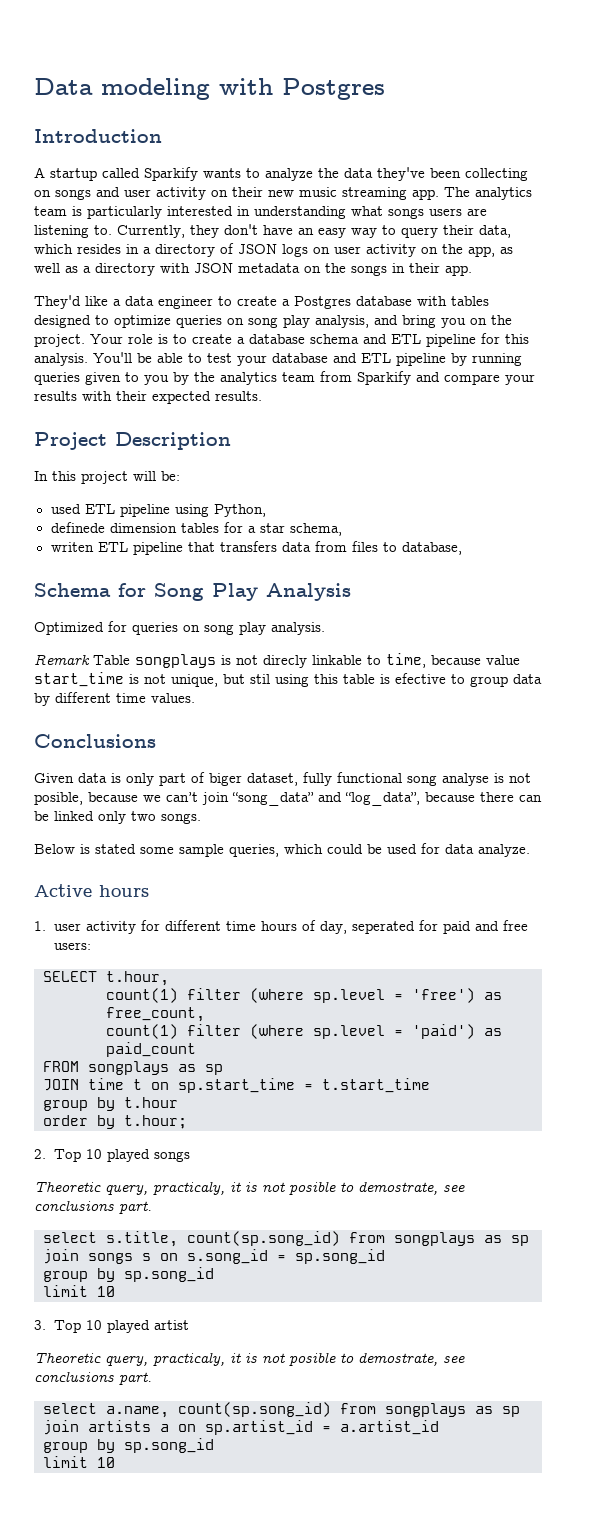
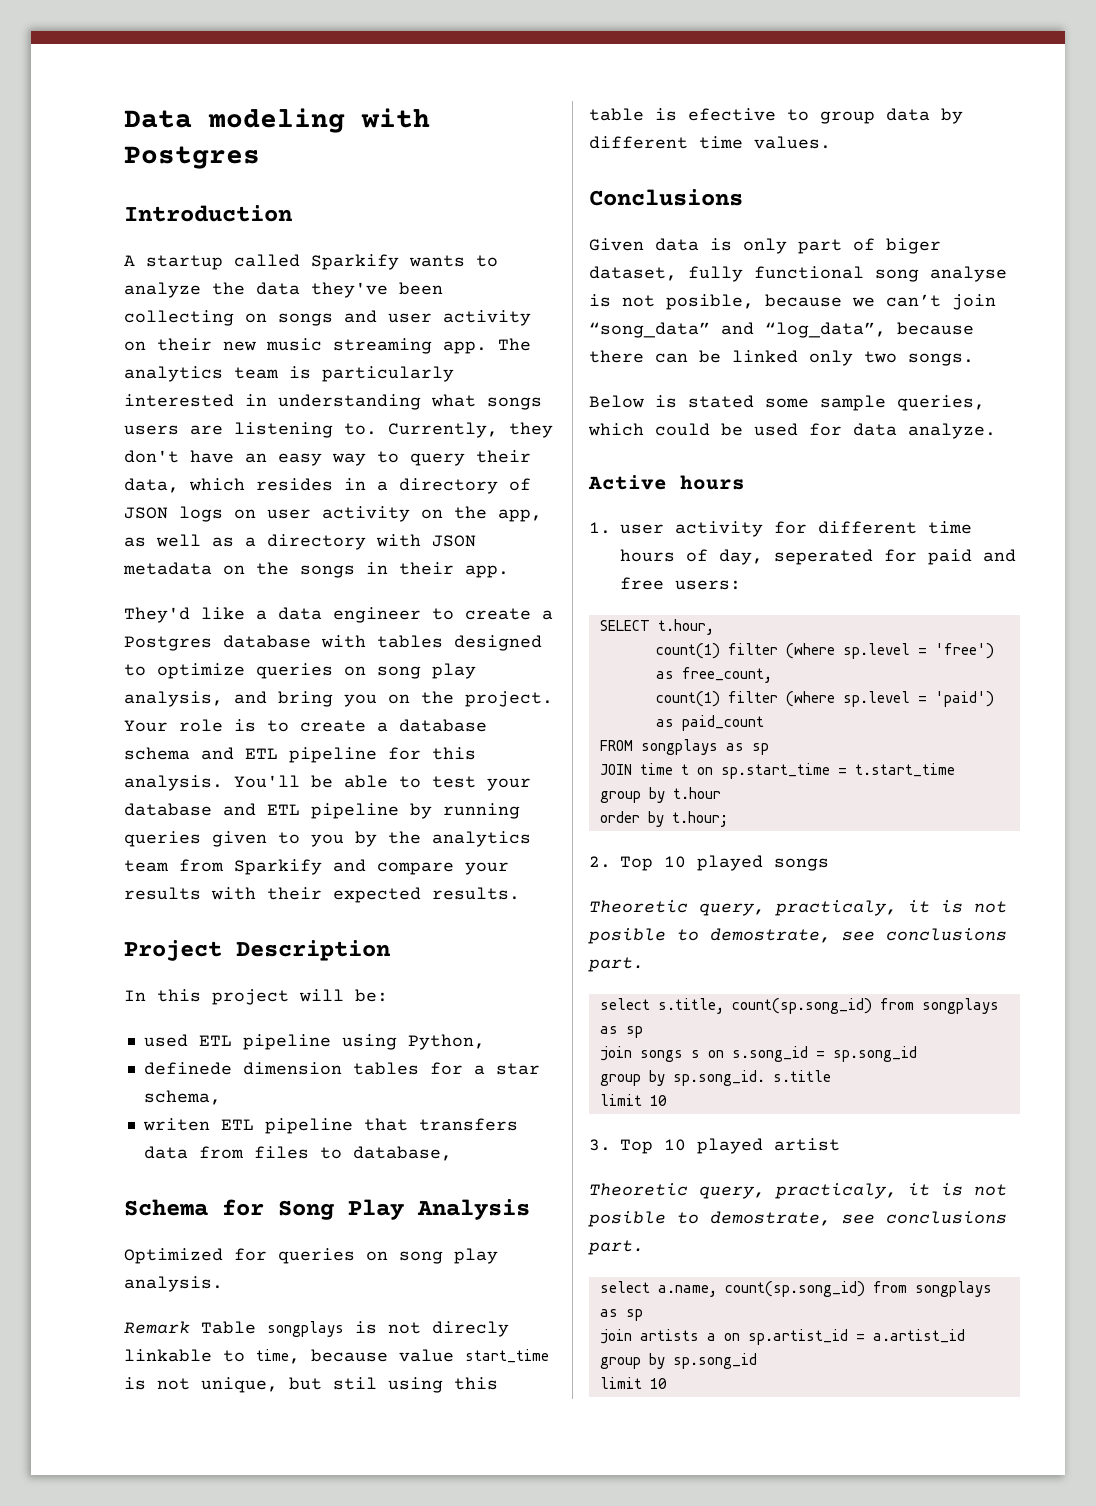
  join songs s on s.song_id = sp.song_id
- group by sp.song_id
+ group by sp.song_id. s.title

